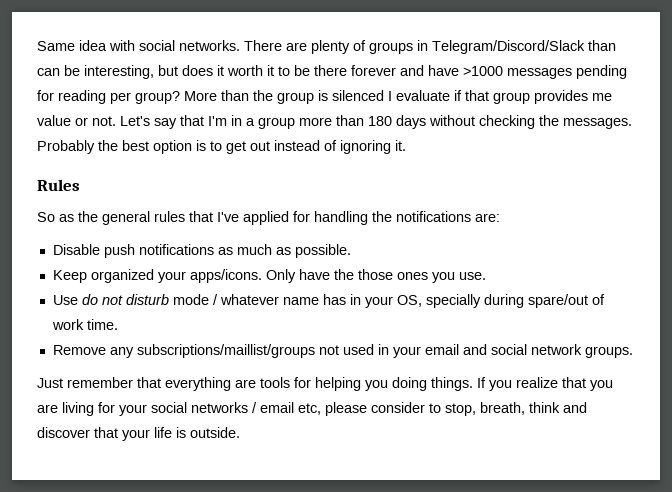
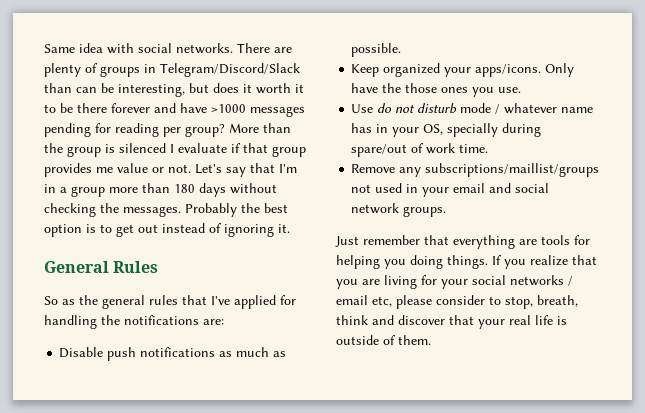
- Rules
+ General Rules
- If you realize that you are living for your social networks / email etc, please consider to stop, breath, think and discover that your life is outside.
+ If you realize that you are living for your social networks / email etc, please consider to stop, breath, think and discover that your real life is outside of them.

